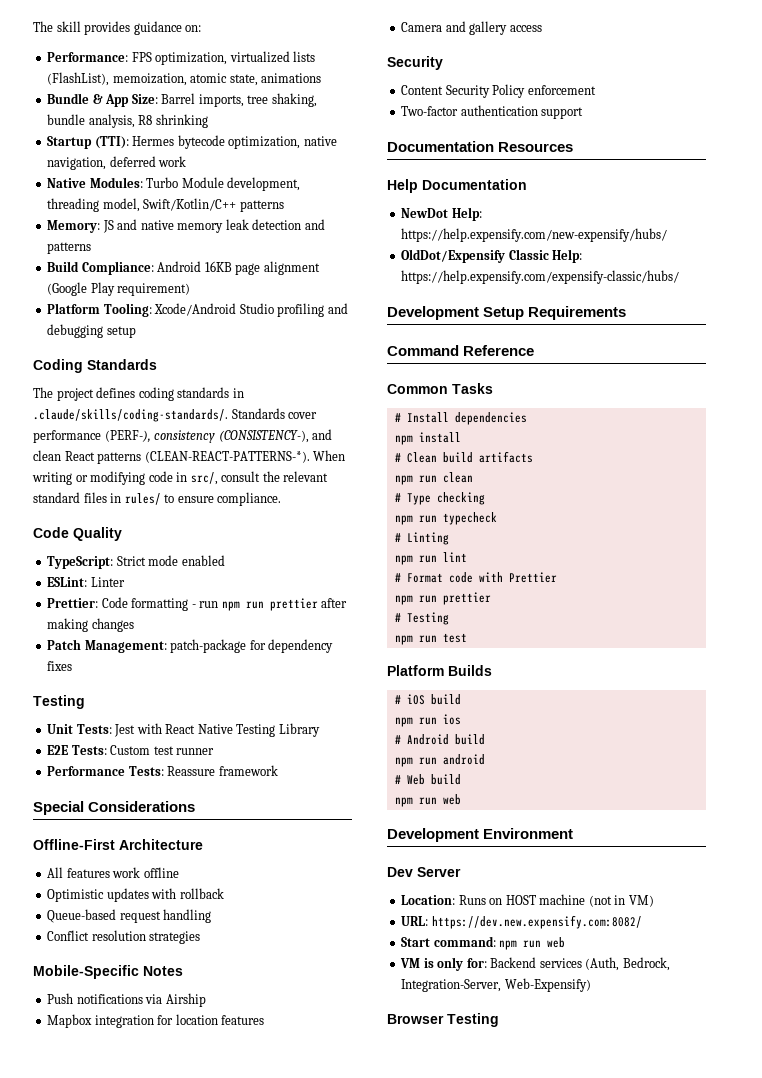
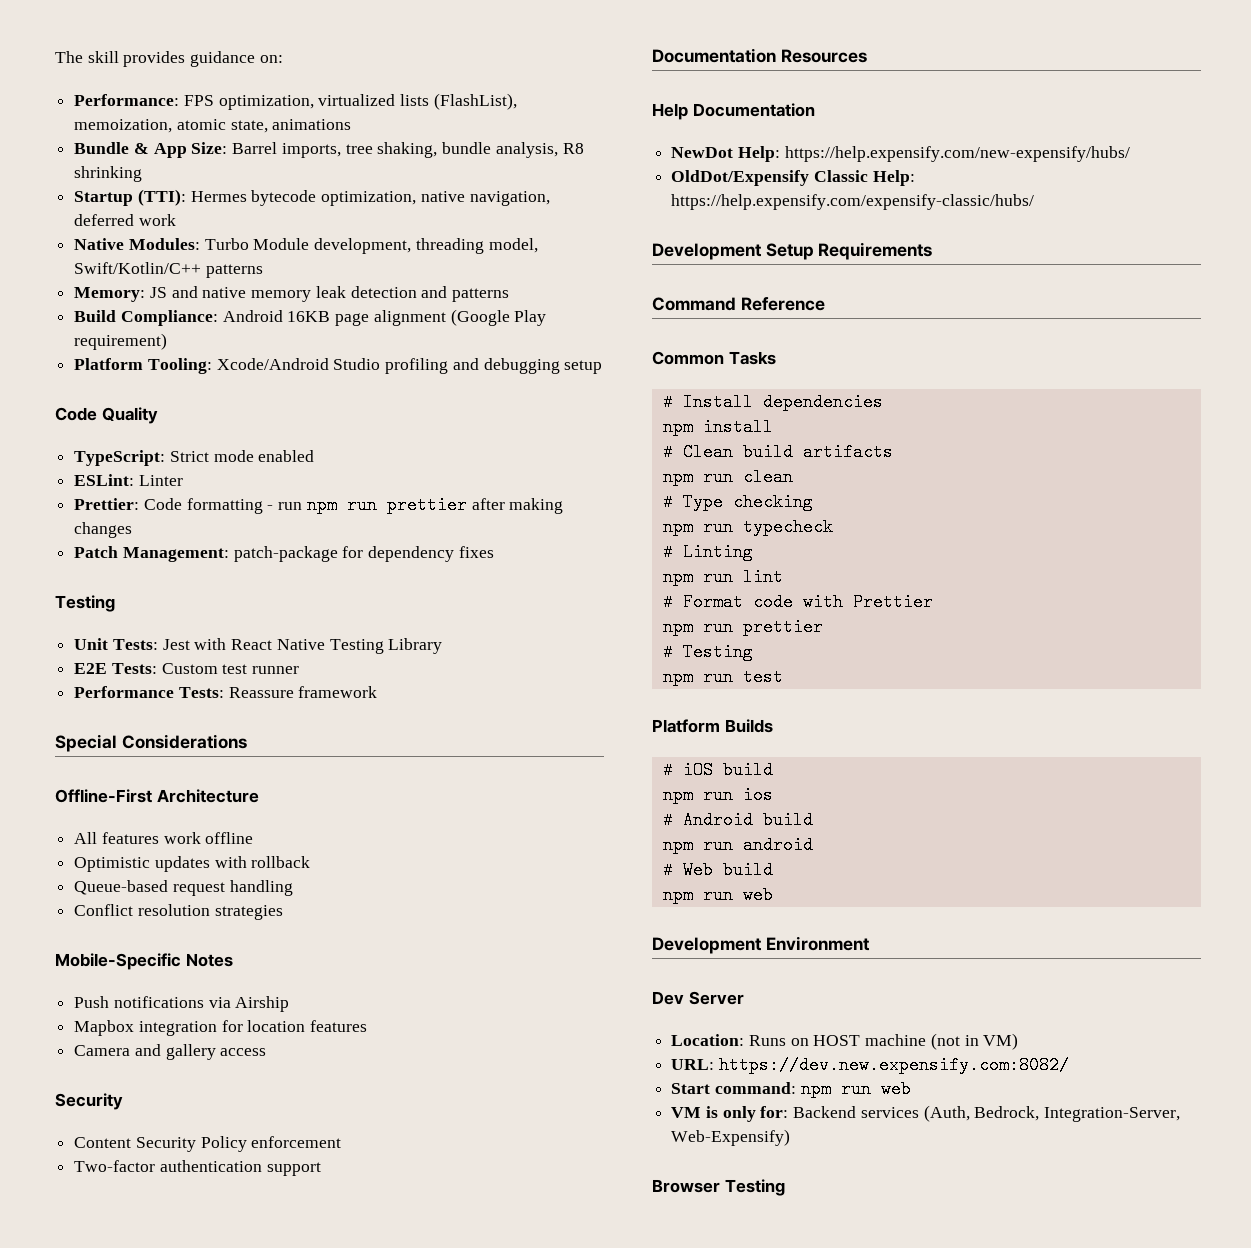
- Coding Standards
- The project defines coding standards in .claude/skills/coding-standards/. Standards cover performance (PERF-), consistency (CONSISTENCY-), and clean React patterns (CLEAN-REACT-PATTERNS-*). When writing or modifying code in src/, consult the relevant standard files in rules/ to ensure compliance.

